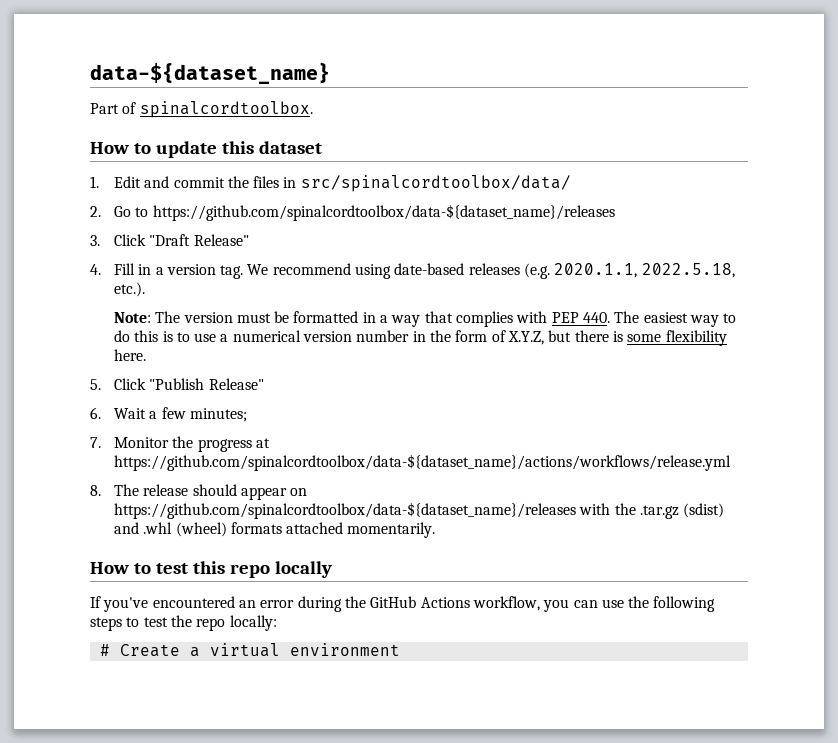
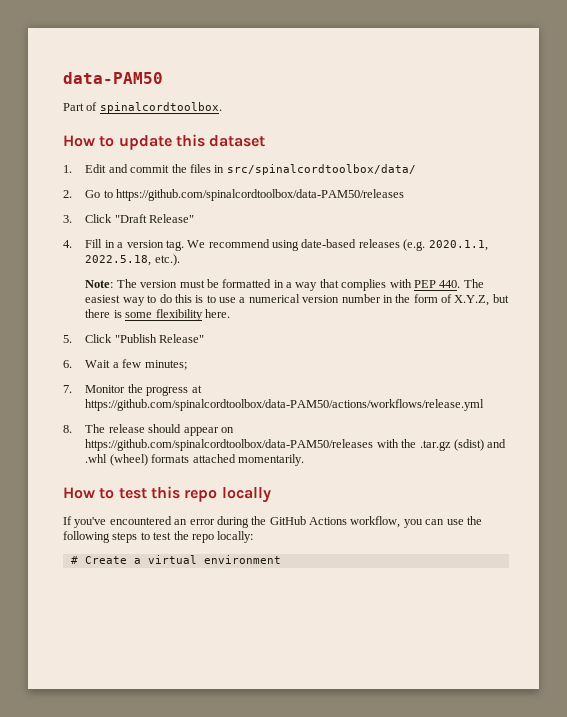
- data-${dataset_name}
+ data-PAM50
- 2. Go to https://github.com/spinalcordtoolbox/data-${dataset_name}/releases
+ 2. Go to https://github.com/spinalcordtoolbox/data-PAM50/releases
- 7. Monitor the progress at https://github.com/spinalcordtoolbox/data-${dataset_name}/actions/workflows/release.yml
+ 7. Monitor the progress at https://github.com/spinalcordtoolbox/data-PAM50/actions/workflows/release.yml
- 8. The release should appear on https://github.com/spinalcordtoolbox/data-${dataset_name}/releases with the .tar.gz (sdist) and .whl (wheel) formats attached momentarily.
+ 8. The release should appear on https://github.com/spinalcordtoolbox/data-PAM50/releases with the .tar.gz (sdist) and .whl (wheel) formats attached momentarily.

